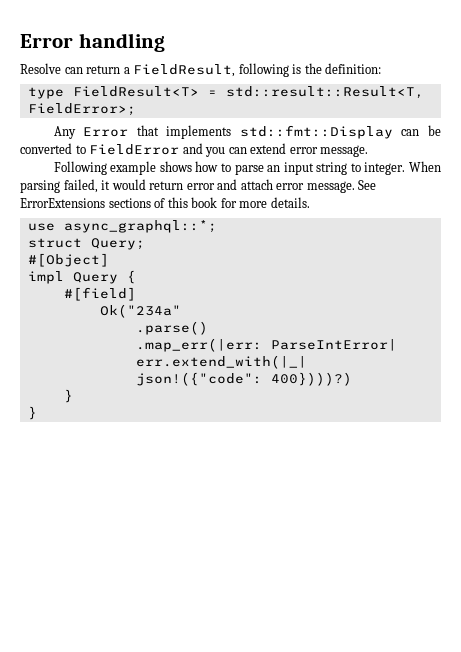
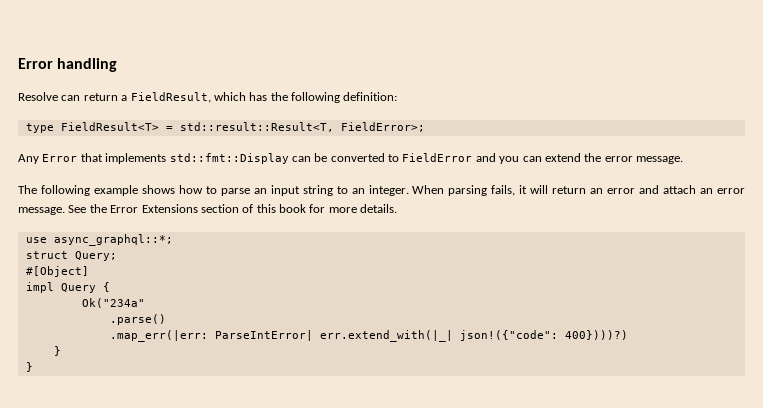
- Resolve can return a FieldResult, following is the definition:
+ Resolve can return a FieldResult, which has the following definition:
- Any Error that implements std::fmt::Display can be converted to FieldError and you can extend error message.
+ Any Error that implements std::fmt::Display can be converted to FieldError and you can extend the error message.
- Following example shows how to parse an input string to integer.
+ The following example shows how to parse an input string to an integer.
- When parsing failed, it would return error and attach error message.
+ When parsing fails, it will return an error and attach an error message.
- See ErrorExtensions sections of this book for more details.
+ See the Error Extensions section of this book for more details.
- #[field]

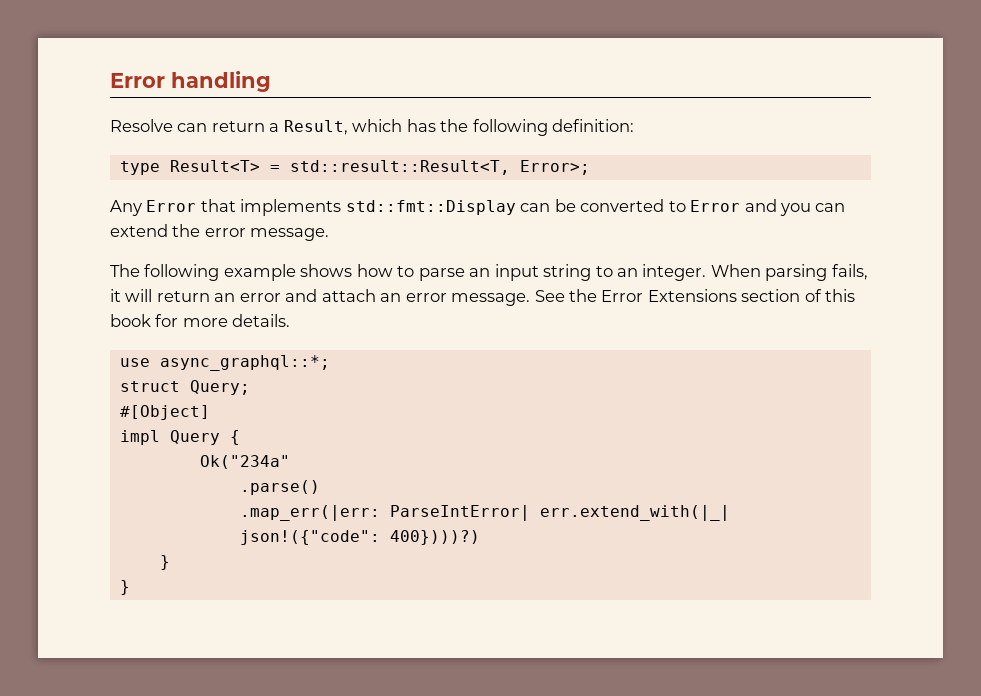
- Resolve can return a FieldResult, which has the following definition:
+ Resolve can return a Result, which has the following definition:
- type FieldResult<T> = std::result::Result<T, FieldError>;
+ type Result<T> = std::result::Result<T, Error>;
- Any Error that implements std::fmt::Display can be converted to FieldError and you can extend the error message.
+ Any Error that implements std::fmt::Display can be converted to Error and you can extend the error message.

